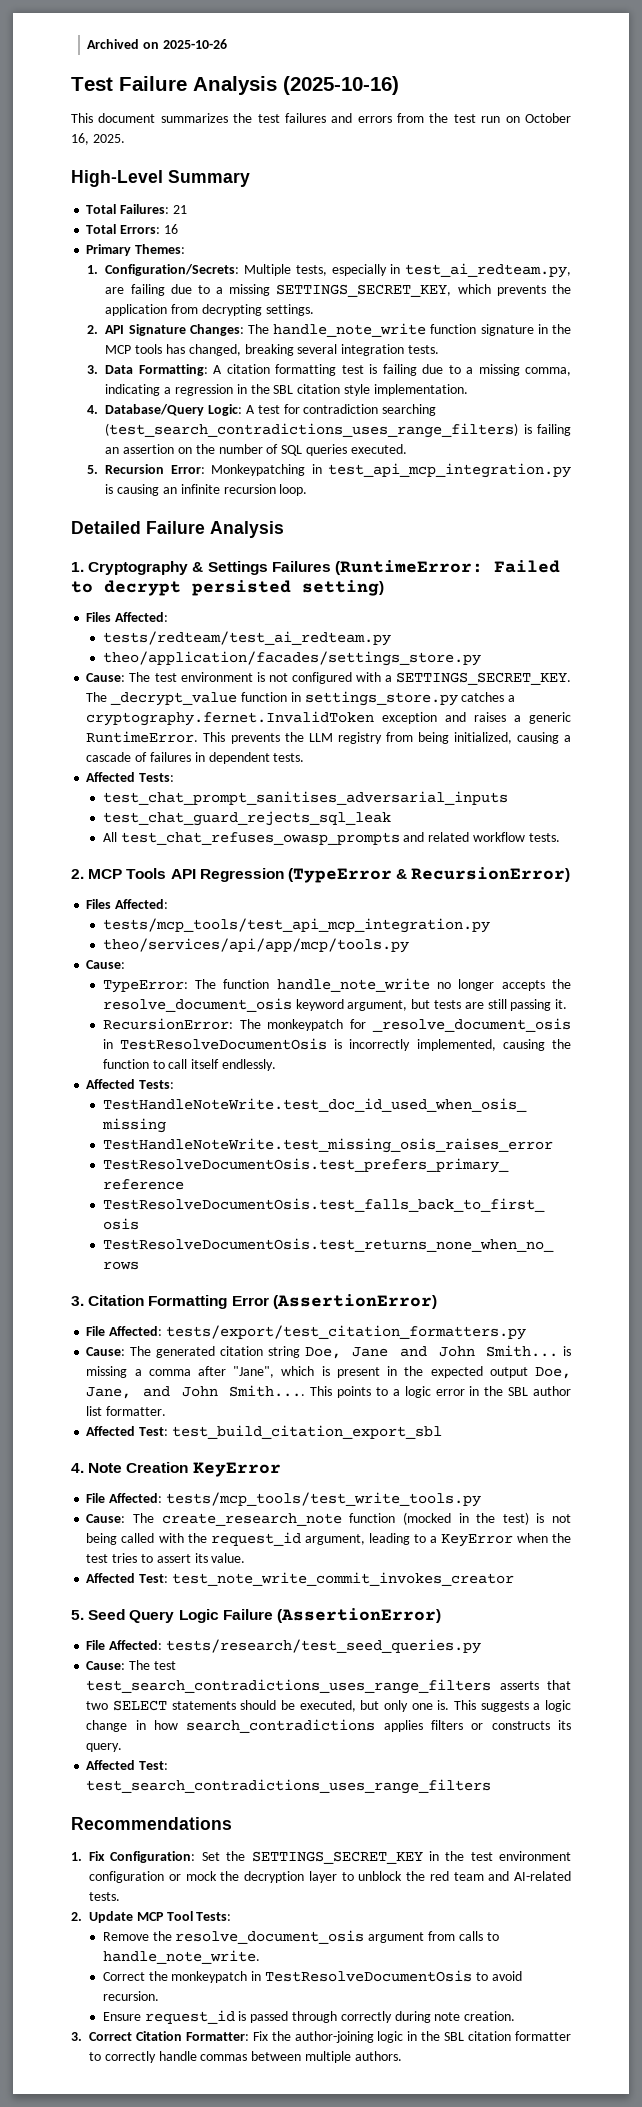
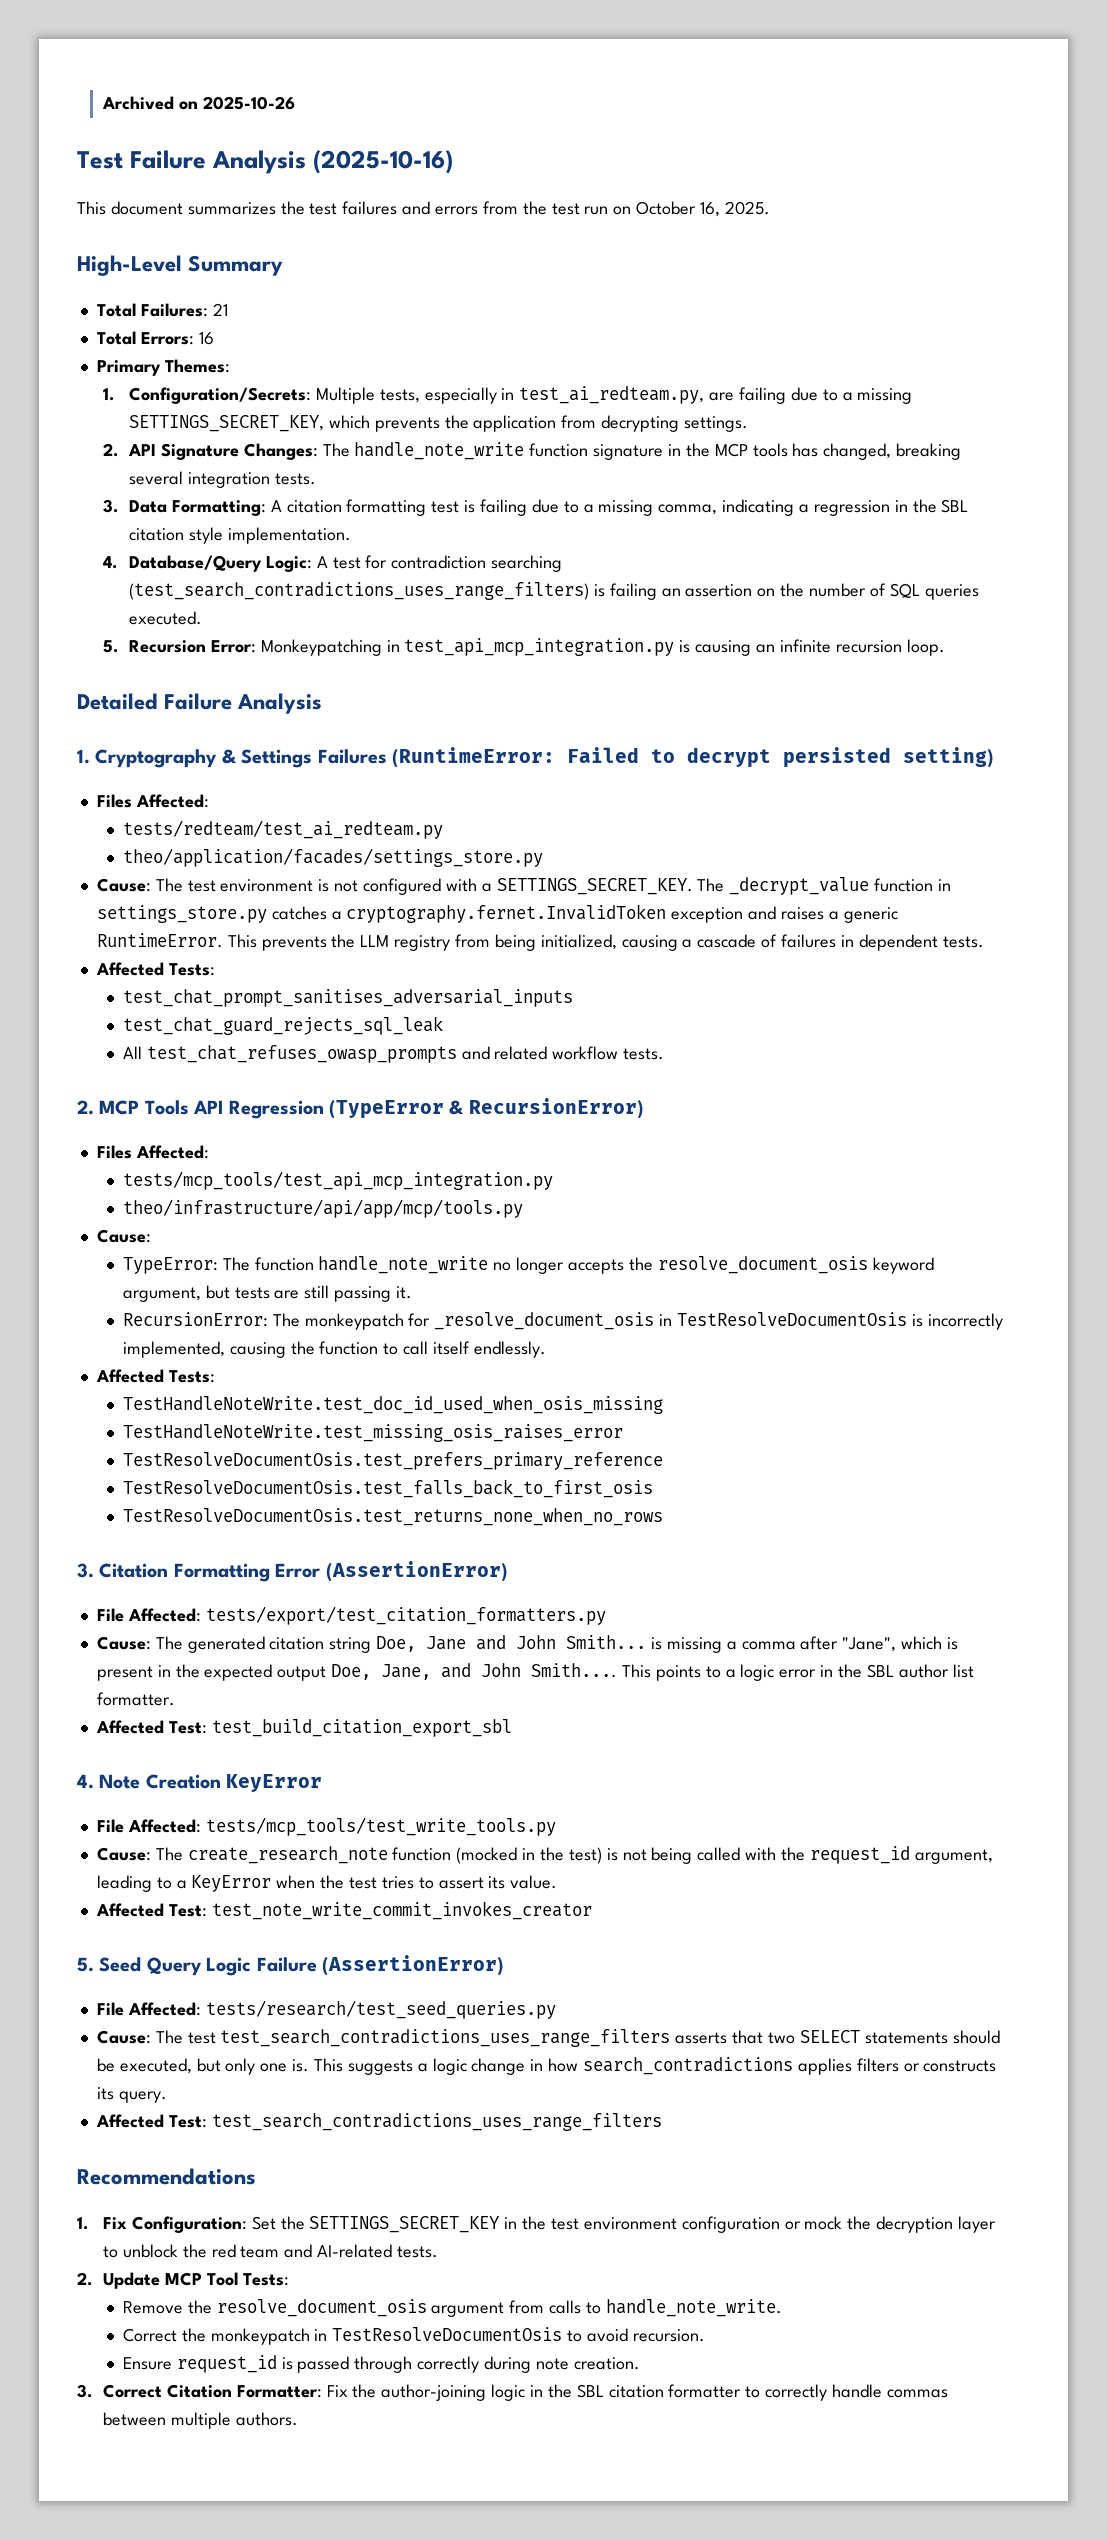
- theo/services/api/app/mcp/tools.py
+ theo/infrastructure/api/app/mcp/tools.py

